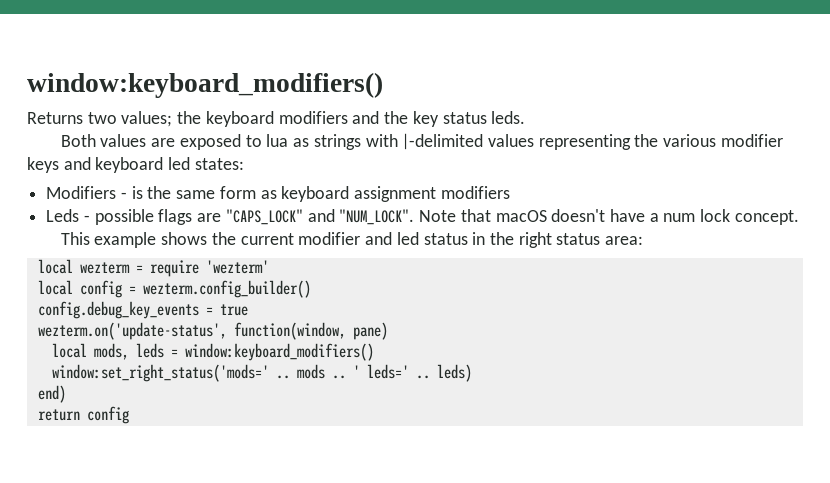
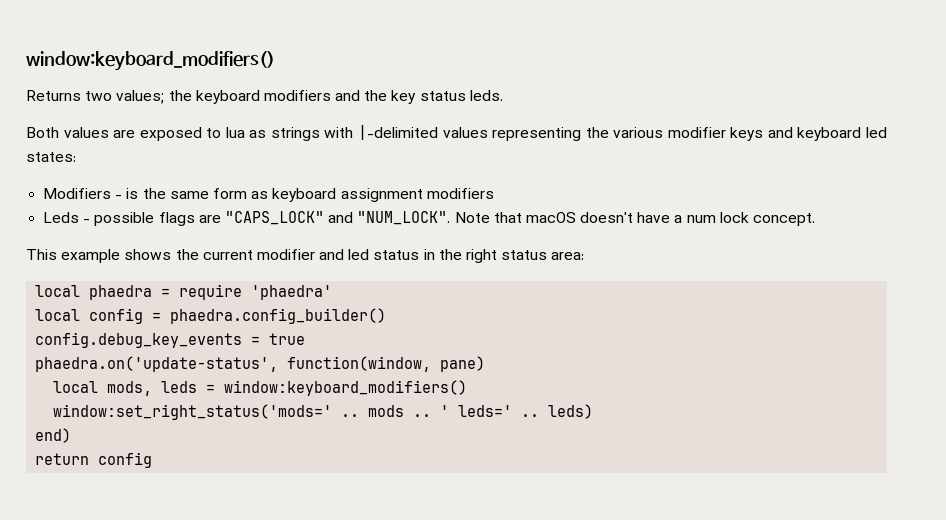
- local wezterm = require 'wezterm'
+ local phaedra = require 'phaedra'
- local config = wezterm.config_builder()
+ local config = phaedra.config_builder()
- wezterm.on('update-status', function(window, pane)
+ phaedra.on('update-status', function(window, pane)

